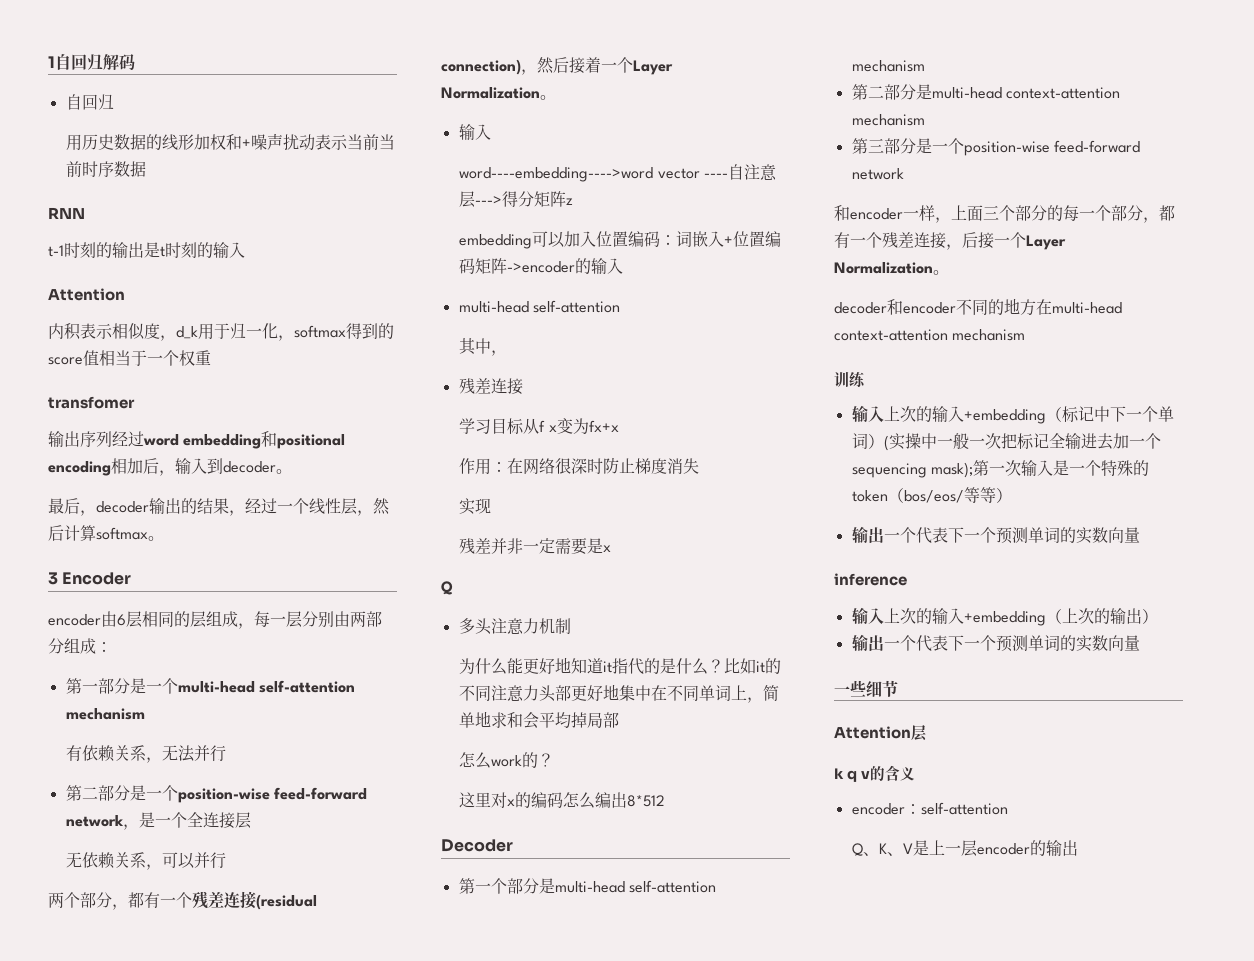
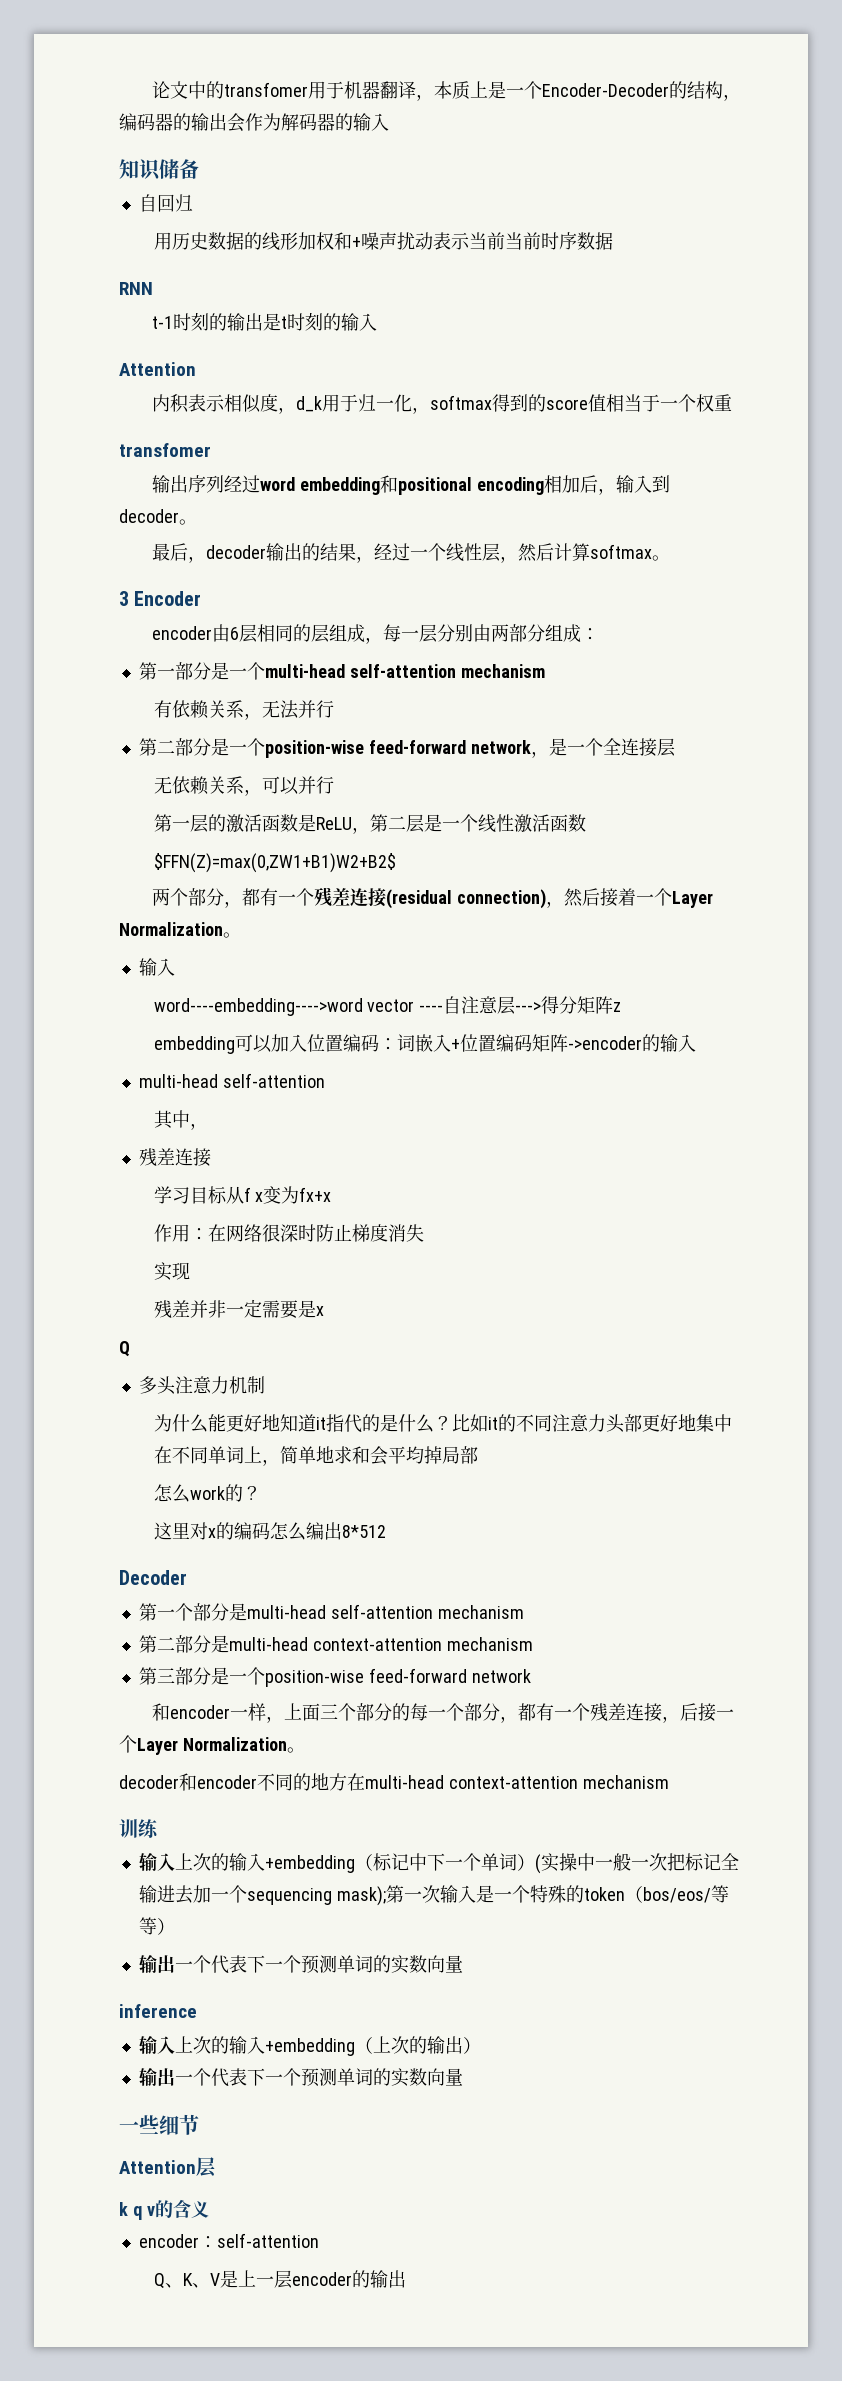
- 1自回归解码
+ 论文中的transfomer用于机器翻译，本质上是一个Encoder-Decoder的结构，编码器的输出会作为解码器的输入
+ 知识储备
+ 第一层的激活函数是ReLU，第二层是一个线性激活函数
+ $FFN(Z)=max(0,ZW1+B1)W2+B2$

